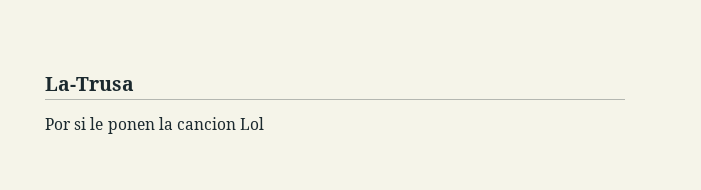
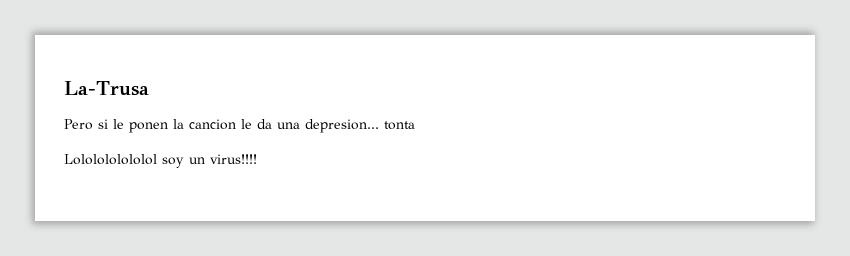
- Por si le ponen la cancion Lol
+ Pero si le ponen la cancion le da una depresion... tonta
+ Lololololololol soy un virus!!!!

